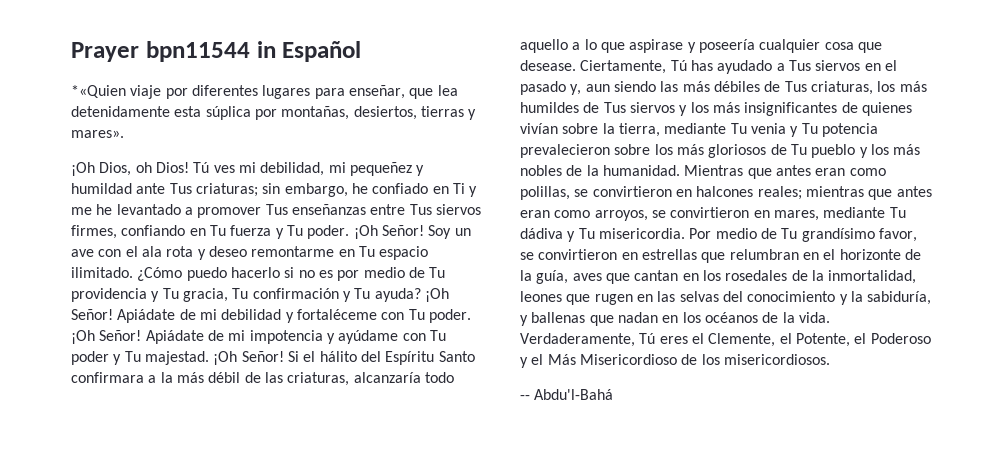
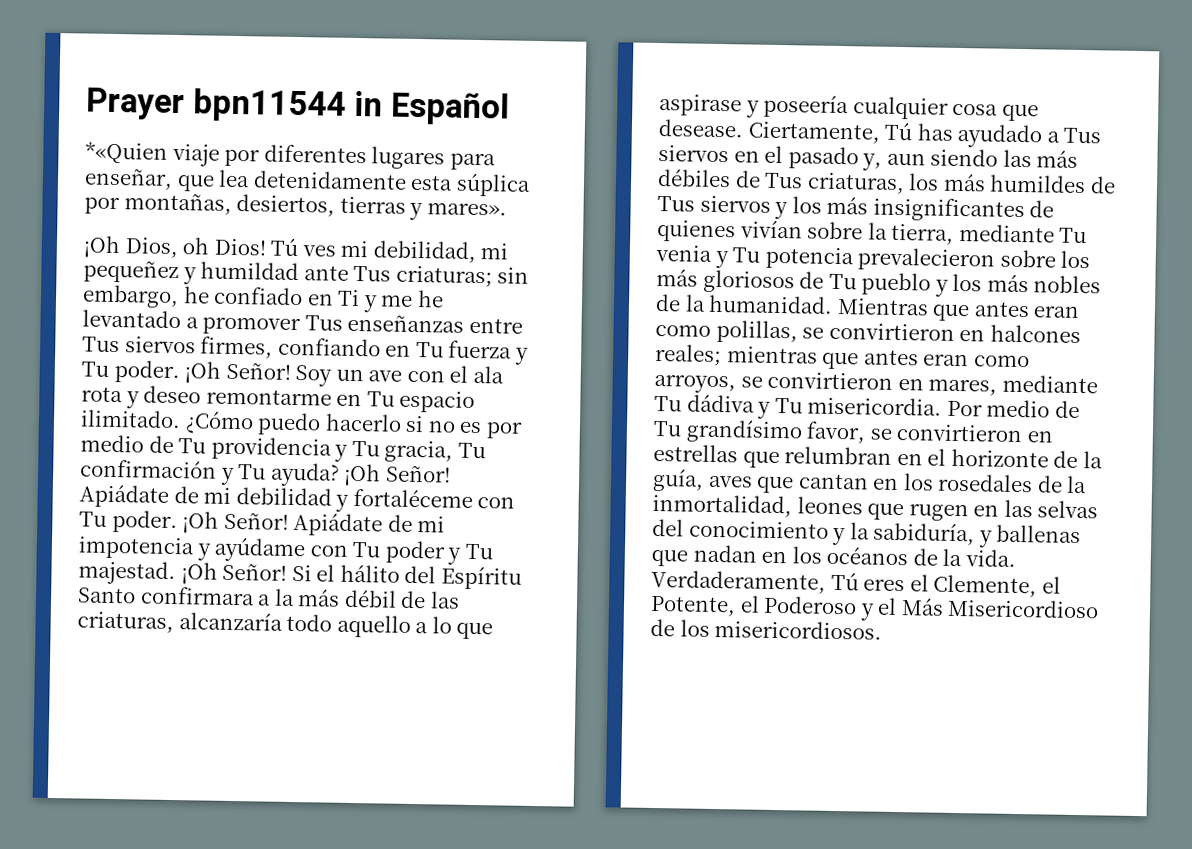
- -- Abdu'l-Bahá

